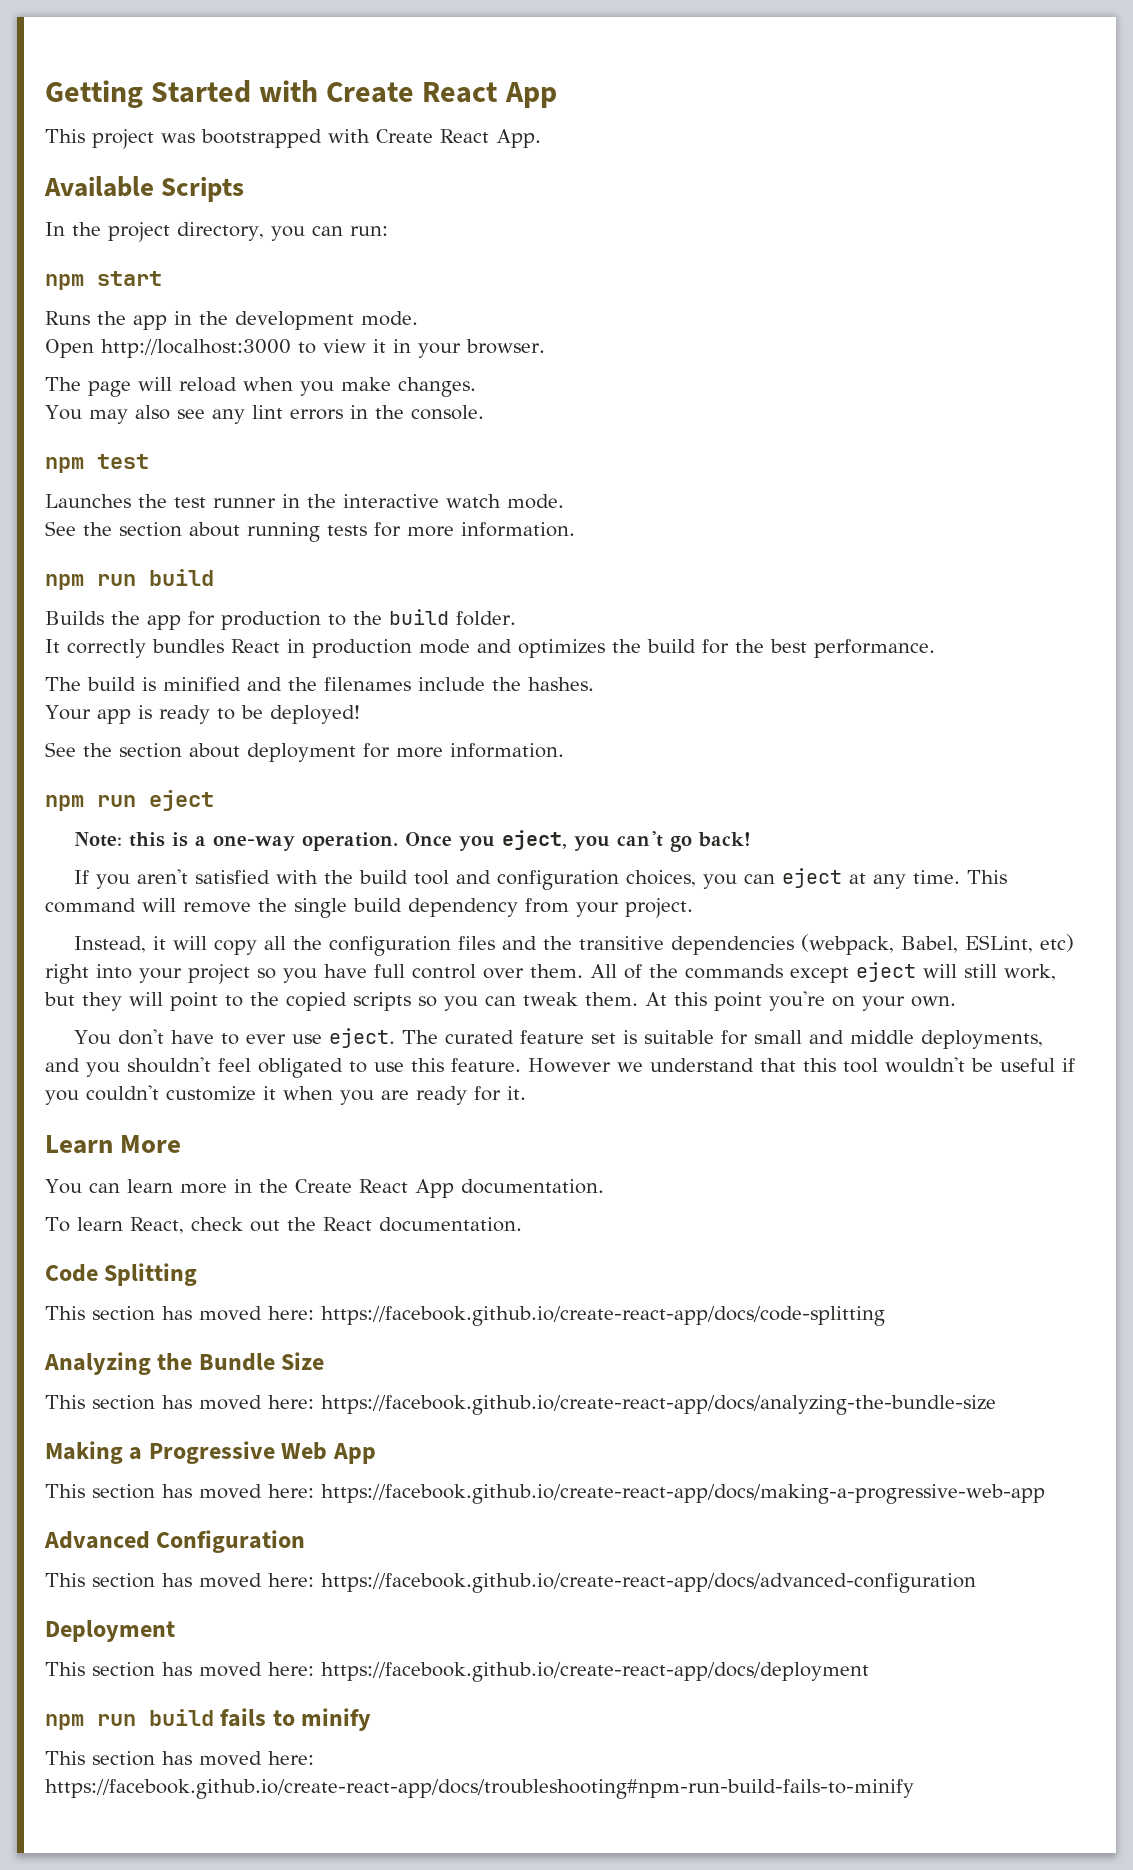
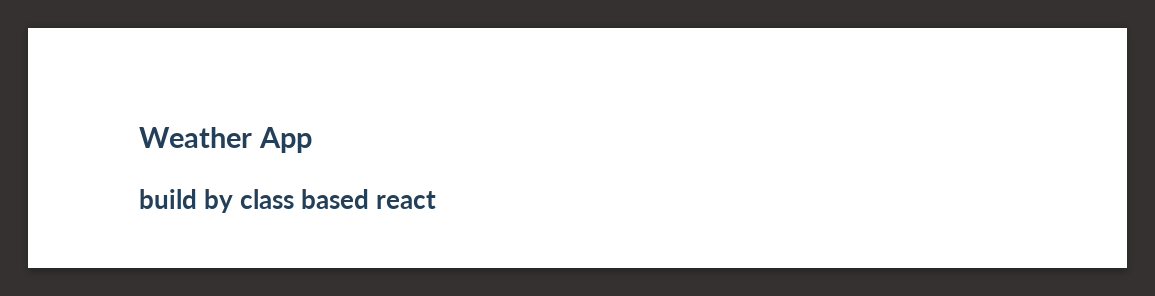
- Getting Started with Create React App
- This project was bootstrapped with Create React App.
- Available Scripts
- In the project directory, you can run:
- npm start
- Runs the app in the development mode.
- Open http://localhost:3000 to view it in your browser.
- The page will reload when you make changes.
- You may also see any lint errors in the console.
- npm test
- Launches the test runner in the interactive watch mode.
- See the section about running tests for more information.
- npm run build
- Builds the app for production to the build folder.
- It correctly bundles React in production mode and optimizes the build for the best performance.
- The build is minified and the filenames include the hashes.
- Your app is ready to be deployed!
- See the section about deployment for more information.
- npm run eject
- Note: this is a one-way operation. Once you eject, you can't go back!
- If you aren't satisfied with the build tool and configuration choices, you can eject at any time. This command will remove the single build dependency from your project.
- Instead, it will copy all the configuration files and the transitive dependencies (webpack, Babel, ESLint, etc) right into your project so you have full control over them. All of the commands except eject will still work, but they will point to the copied scripts so you can tweak them. At this point you're on your own.
- You don't have to ever use eject. The curated feature set is suitable for small and middle deployments, and you shouldn't feel obligated to use this feature. However we understand that this tool wouldn't be useful if you couldn't customize it when you are ready for it.
- Learn More
- You can learn more in the Create React App documentation.
- To learn React, check out the React documentation.
- Code Splitting
- This section has moved here: https://facebook.github.io/create-react-app/docs/code-splitting
- Analyzing the Bundle Size
- This section has moved here: https://facebook.github.io/create-react-app/docs/analyzing-the-bundle-size
- Making a Progressive Web App
- This section has moved here: https://facebook.github.io/create-react-app/docs/making-a-progressive-web-app
- Advanced Configuration
- This section has moved here: https://facebook.github.io/create-react-app/docs/advanced-configuration
- Deployment
- This section has moved here: https://facebook.github.io/create-react-app/docs/deployment
- npm run build fails to minify
- This section has moved here: https://facebook.github.io/create-react-app/docs/troubleshooting#npm-run-build-fails-to-minify
+ Weather App
+ build by class based react

